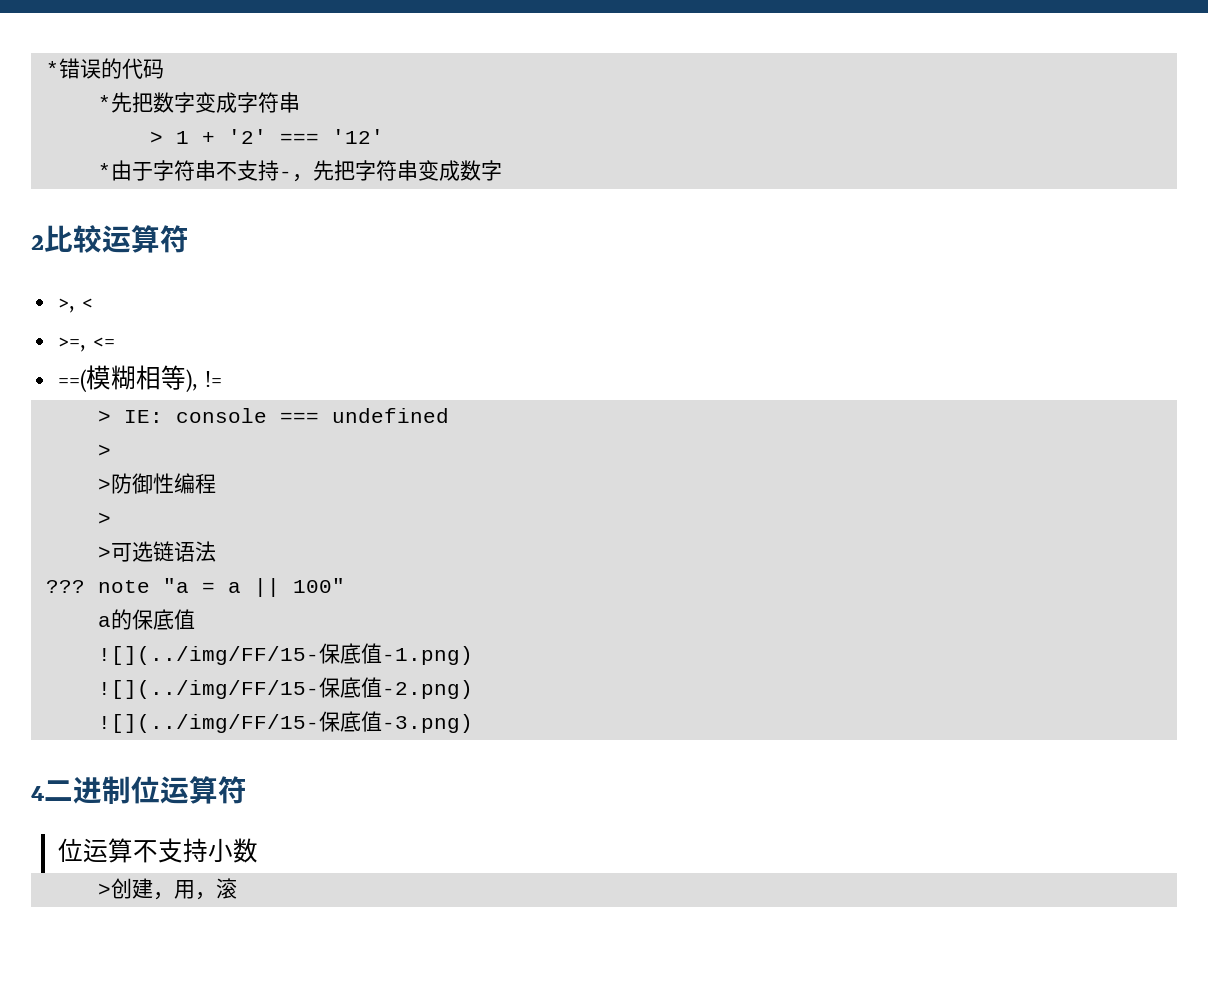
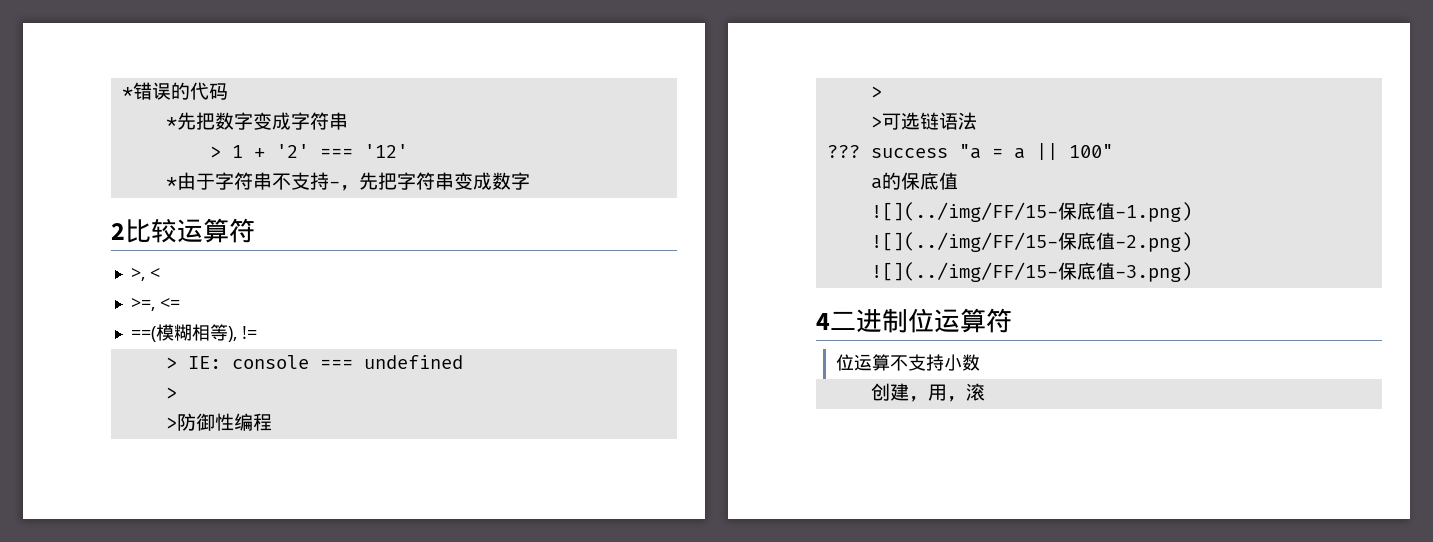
- ??? note "a = a || 100"
+ ??? success "a = a || 100"
- >创建，用，滚
+ 创建，用，滚

